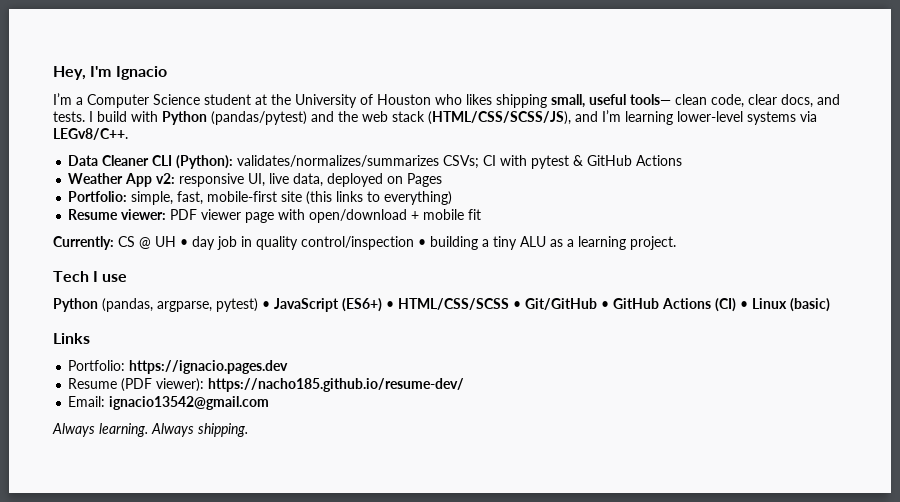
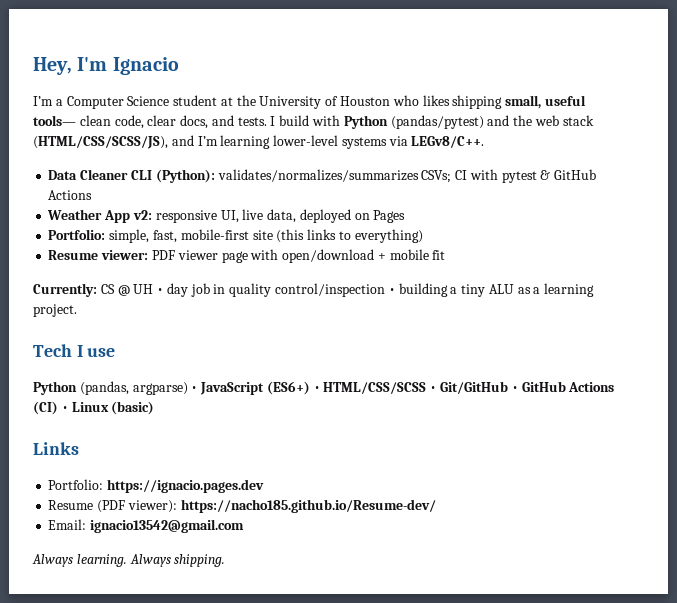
- Python (pandas, argparse, pytest) • JavaScript (ES6+) • HTML/CSS/SCSS • Git/GitHub • GitHub Actions (CI) • Linux (basic)
+ Python (pandas, argparse) • JavaScript (ES6+) • HTML/CSS/SCSS • Git/GitHub • GitHub Actions (CI) • Linux (basic)
- Resume (PDF viewer): https://nacho185.github.io/resume-dev/
+ Resume (PDF viewer): https://nacho185.github.io/Resume-dev/

